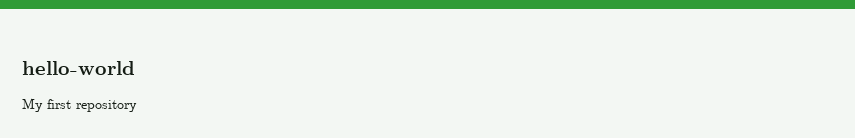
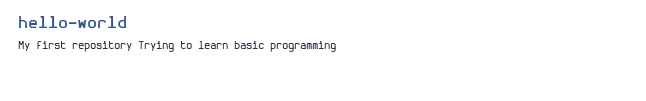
- My first repository
+ My first repository Trying to learn basic programming

